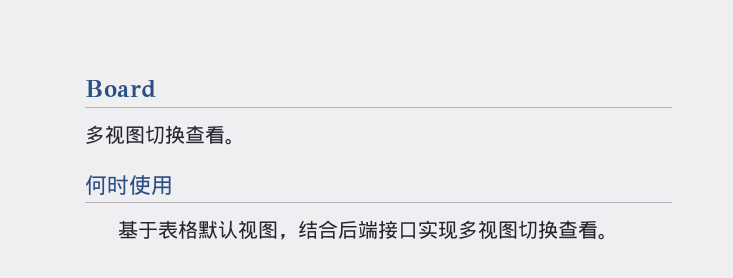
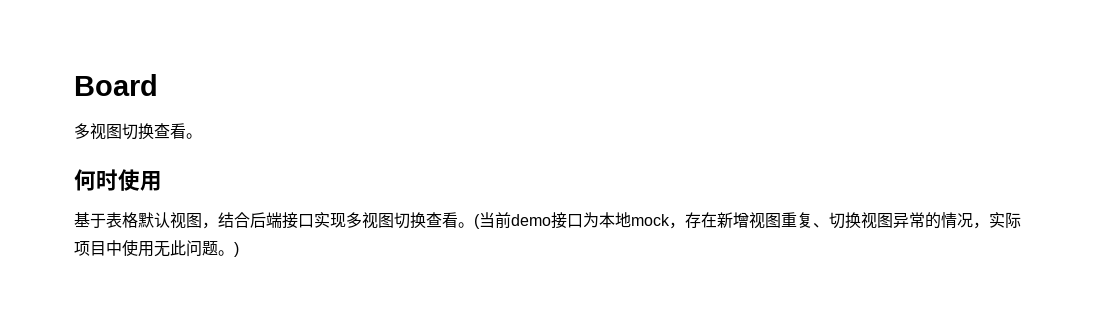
+ (当前demo接口为本地mock，存在新增视图重复、切换视图异常的情况，实际项目中使用无此问题。)

